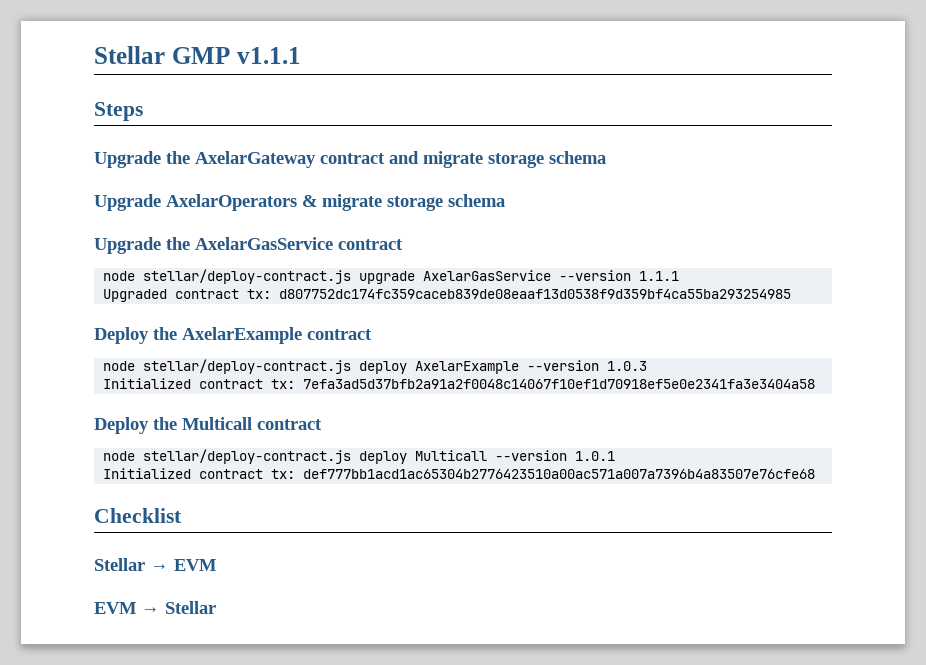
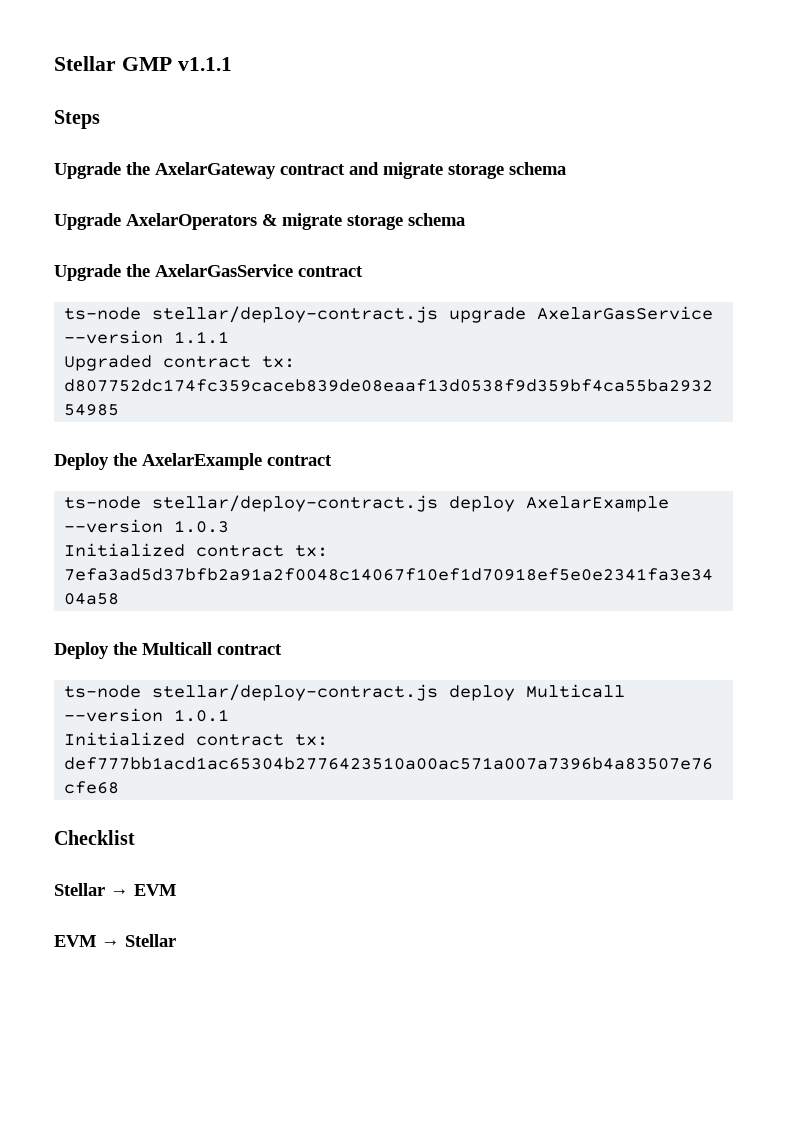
- node stellar/deploy-contract.js upgrade AxelarGasService --version 1.1.1
+ ts-node stellar/deploy-contract.js upgrade AxelarGasService --version 1.1.1
- node stellar/deploy-contract.js deploy AxelarExample --version 1.0.3
+ ts-node stellar/deploy-contract.js deploy AxelarExample --version 1.0.3
- node stellar/deploy-contract.js deploy Multicall --version 1.0.1
+ ts-node stellar/deploy-contract.js deploy Multicall --version 1.0.1

